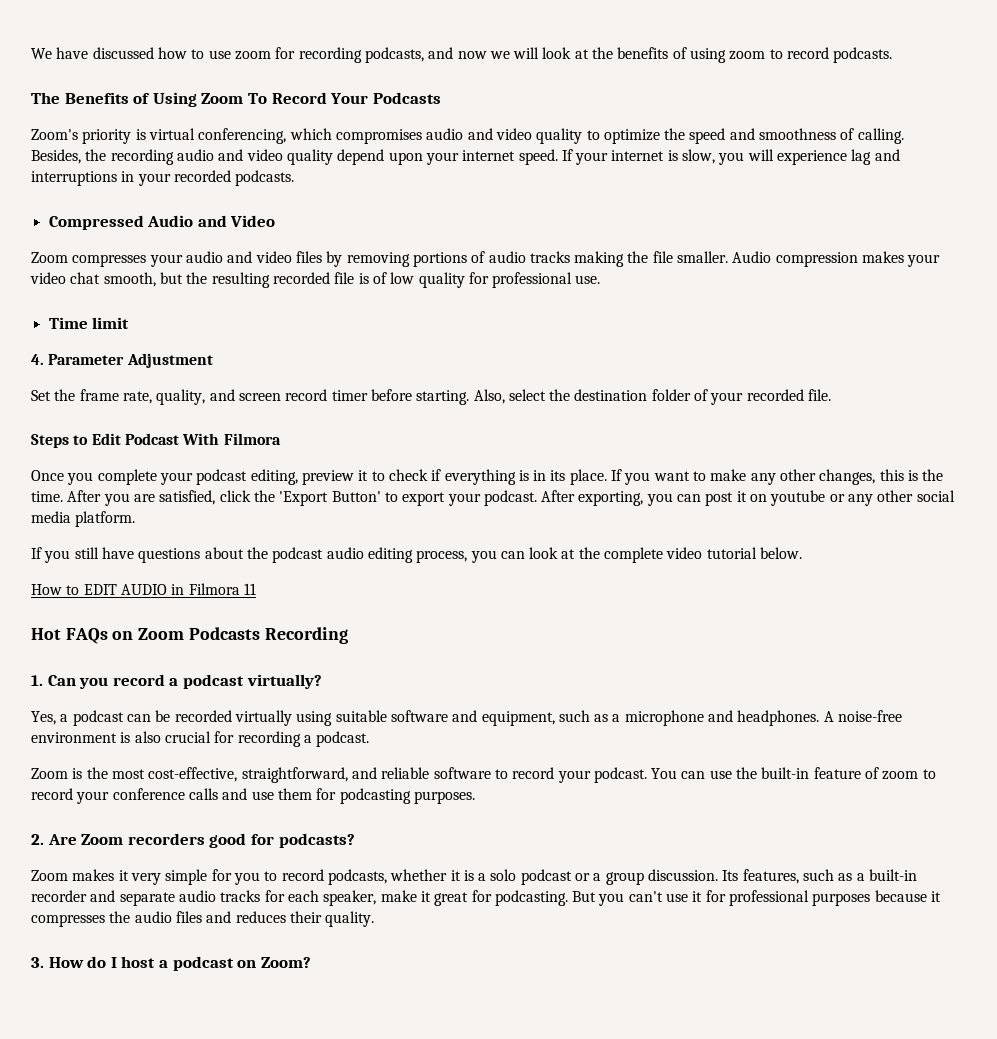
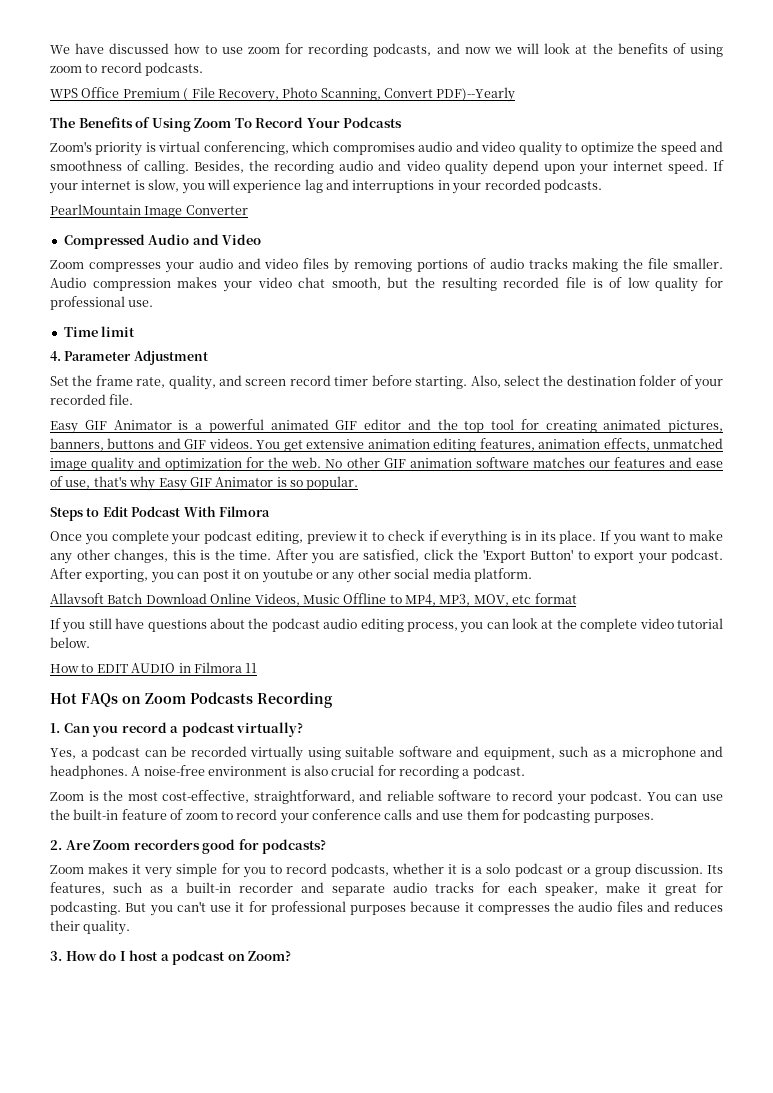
+ WPS Office Premium ( File Recovery, Photo Scanning, Convert PDF)--Yearly
+ PearlMountain Image Converter
+ Easy GIF Animator is a powerful animated GIF editor and the top tool for creating animated pictures, banners, buttons and GIF videos. You get extensive animation editing features, animation effects, unmatched image quality and optimization for the web. No other GIF animation software matches our features and ease of use, that's why Easy GIF Animator is so popular.
+ Allavsoft Batch Download Online Videos, Music Offline to MP4, MP3, MOV, etc format

